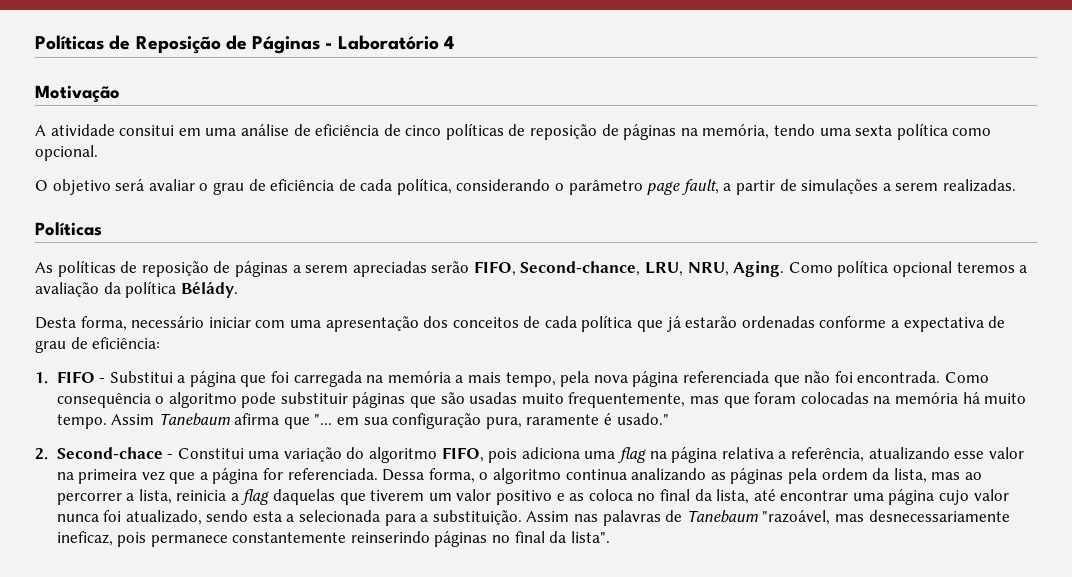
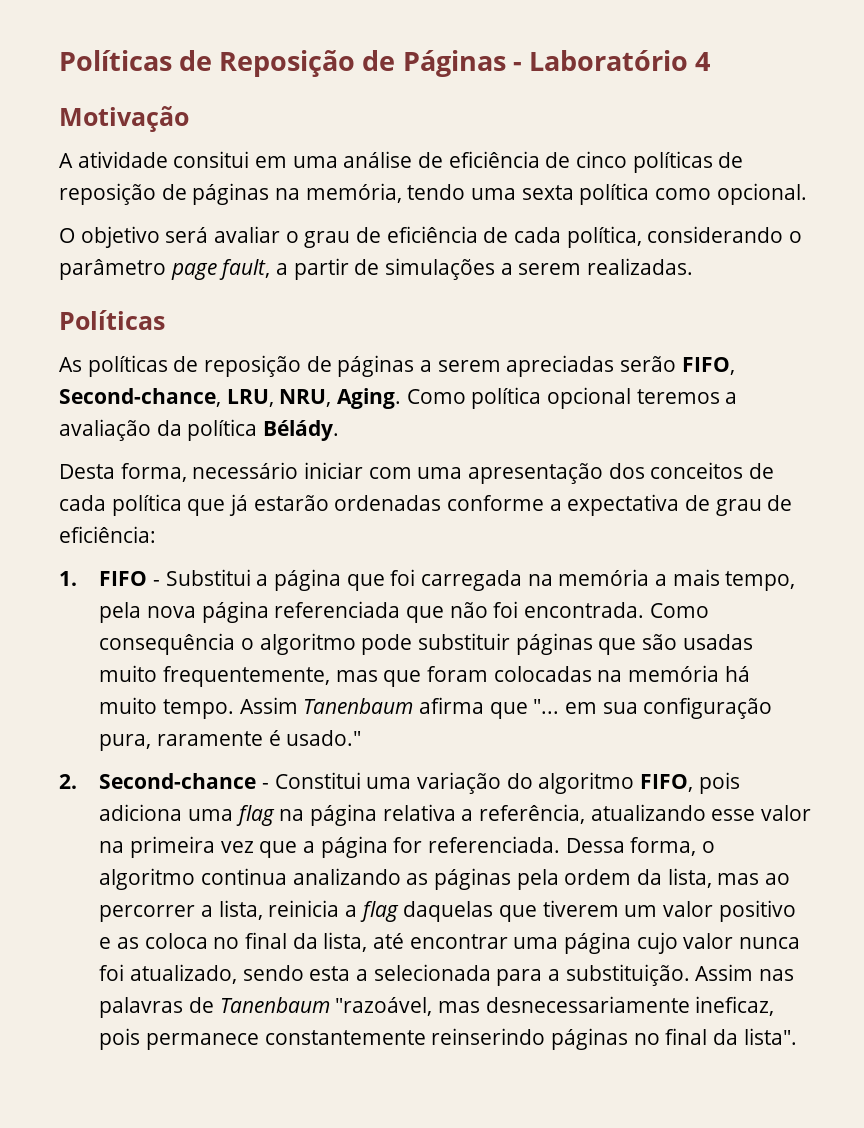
- Assim Tanebaum afirma que "... em sua configuração pura, raramente é usado."
+ Assim Tanenbaum afirma que "... em sua configuração pura, raramente é usado."
- 2. Second-chace - Constitui uma variação do algoritmo FIFO, pois adiciona uma flag na página relativa a referência, atualizando esse valor na primeira vez que a página for referenciada.
+ 2. Second-chance - Constitui uma variação do algoritmo FIFO, pois adiciona uma flag na página relativa a referência, atualizando esse valor na primeira vez que a página for referenciada.
- Assim nas palavras de Tanebaum "razoável, mas desnecessariamente ineficaz, pois permanece constantemente reinserindo páginas no final da lista".
+ Assim nas palavras de Tanenbaum "razoável, mas desnecessariamente ineficaz, pois permanece constantemente reinserindo páginas no final da lista".

